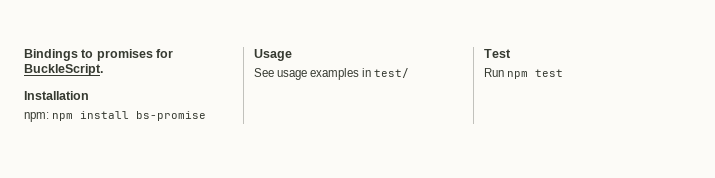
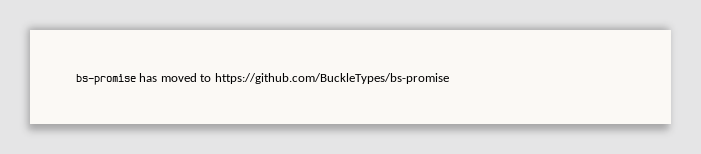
- Bindings to promises for BuckleScript.
- Installation
- npm: npm install bs-promise
- Usage
- See usage examples in test/
- Test
- Run npm test
+ bs-promise has moved to https://github.com/BuckleTypes/bs-promise

